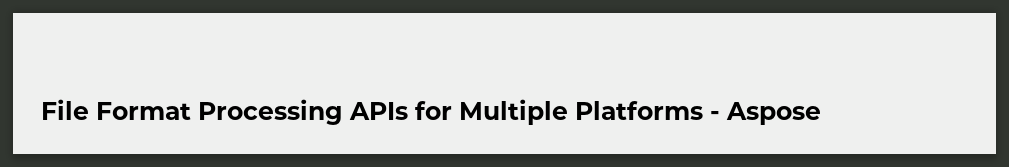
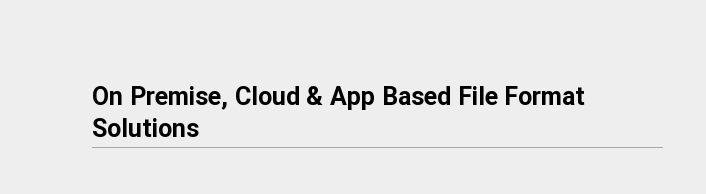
- File Format Processing APIs for Multiple Platforms - Aspose
+ On Premise, Cloud & App Based File Format Solutions

